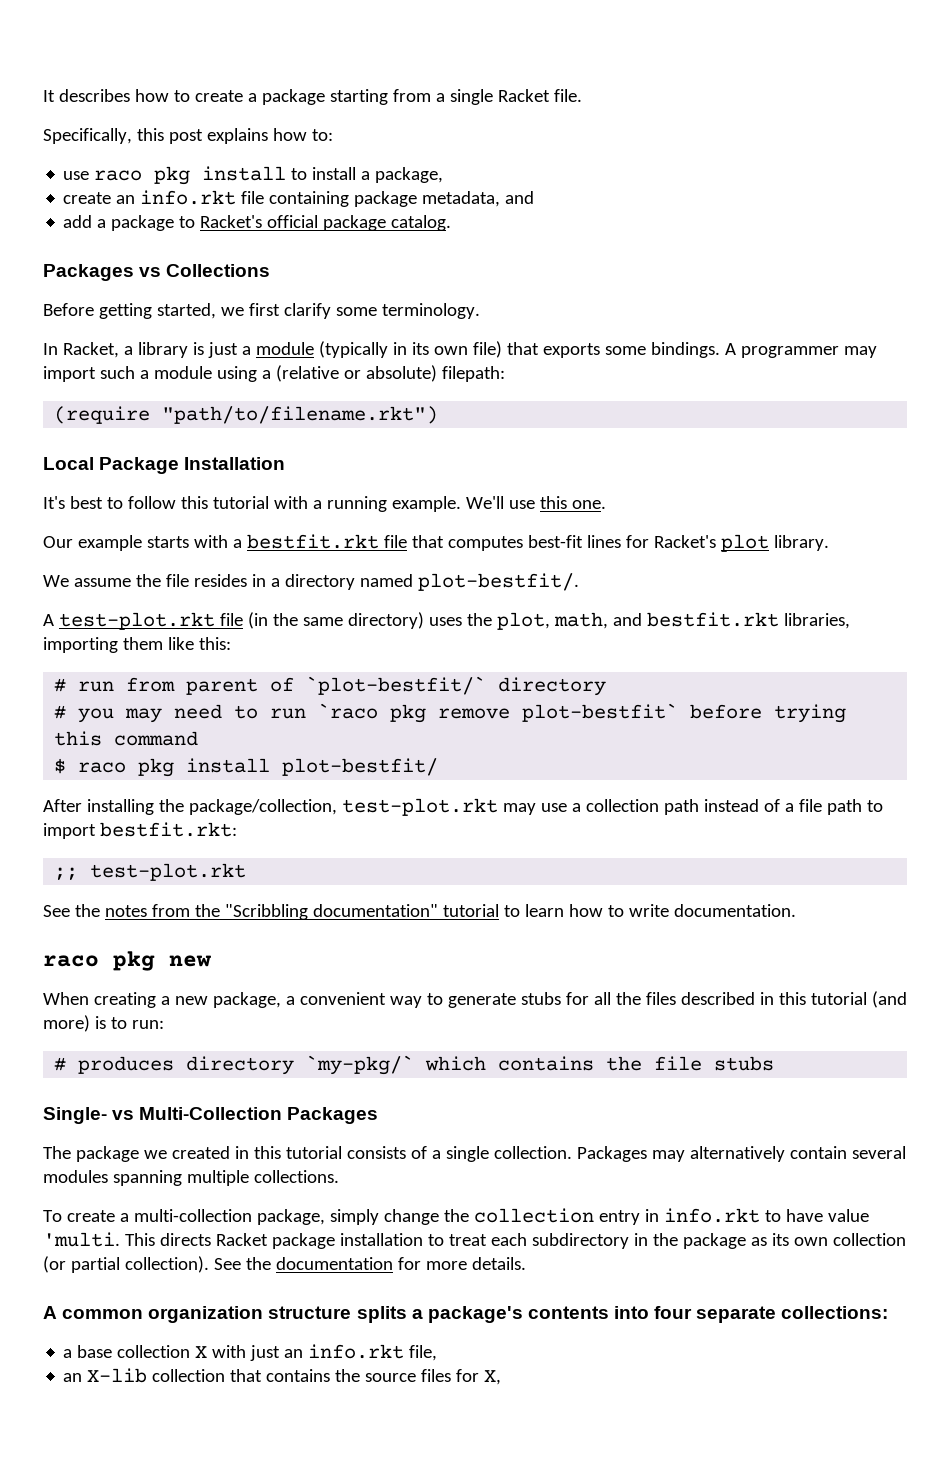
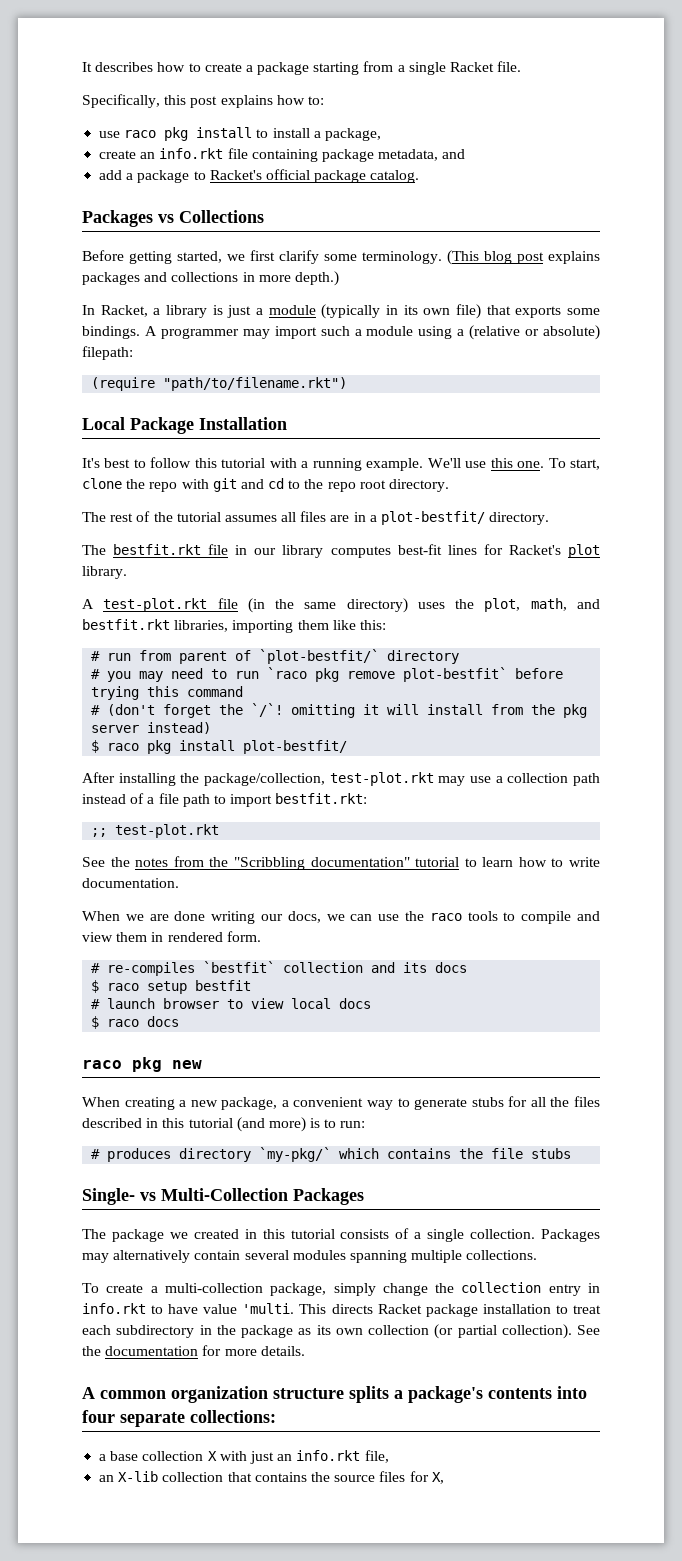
+ (This blog post explains packages and collections in more depth.)
- We'll use this one.
- Our example starts with a bestfit.rkt file that computes best-fit lines for Racket's plot library.
+ We'll use this one. To start, clone the repo with git and cd to the repo root directory.
+ The rest of the tutorial assumes all files are in a plot-bestfit/ directory.
+ The bestfit.rkt file in our library computes best-fit lines for Racket's plot library.
- We assume the file resides in a directory named plot-bestfit/.
+ # (don't forget the `/`! omitting it will install from the pkg server instead)
+ When we are done writing our docs, we can use the raco tools to compile and view them in rendered form.
+ # re-compiles `bestfit` collection and its docs
+ $ raco setup bestfit
+ # launch browser to view local docs
+ $ raco docs

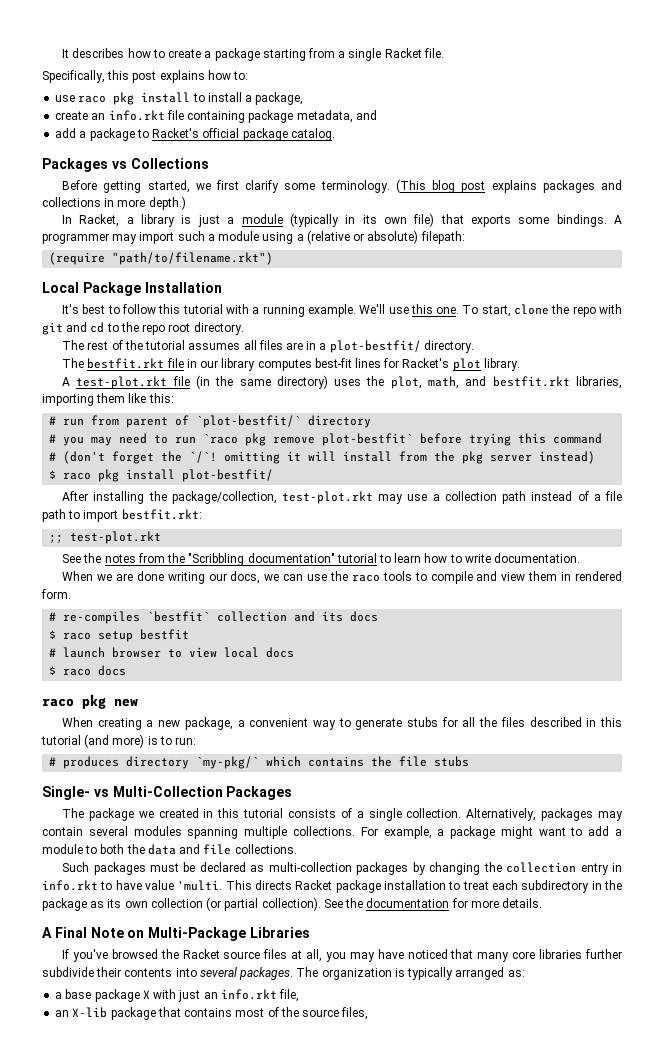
- Packages may alternatively contain several modules spanning multiple collections.
- To create a multi-collection package, simply change the collection entry in info.rkt to have value 'multi.
+ Alternatively, packages may contain several modules spanning multiple collections. For example, a package might want to add a module to both the data and file collections.
+ Such packages must be declared as multi-collection packages by changing the collection entry in info.rkt to have value 'multi.
- A common organization structure splits a package's contents into four separate collections:
+ A Final Note on Multi-Package Libraries
+ If you've browsed the Racket source files at all, you may have noticed that many core libraries further subdivide their contents into several packages. The organization is typically arranged as:
- a base collection X with just an info.rkt file,
+ a base package X with just an info.rkt file,
- an X-lib collection that contains the source files for X,
+ an X-lib package that contains most of the source files,

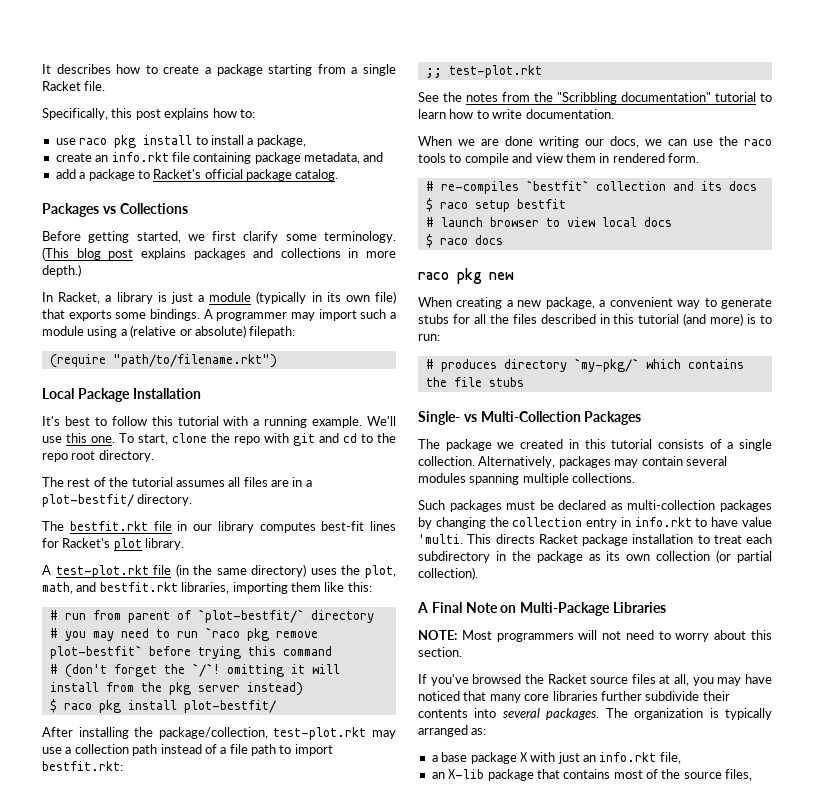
- For example, a package might want to add a module to both the data and file collections.
- See the documentation for more details.
+ NOTE: Most programmers will not need to worry about this section.

